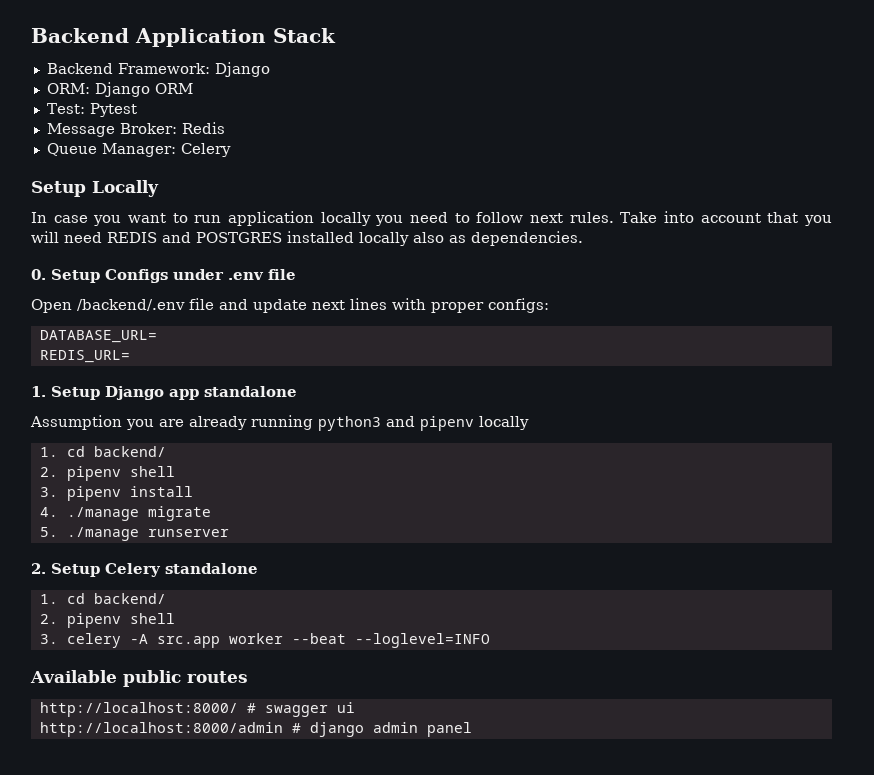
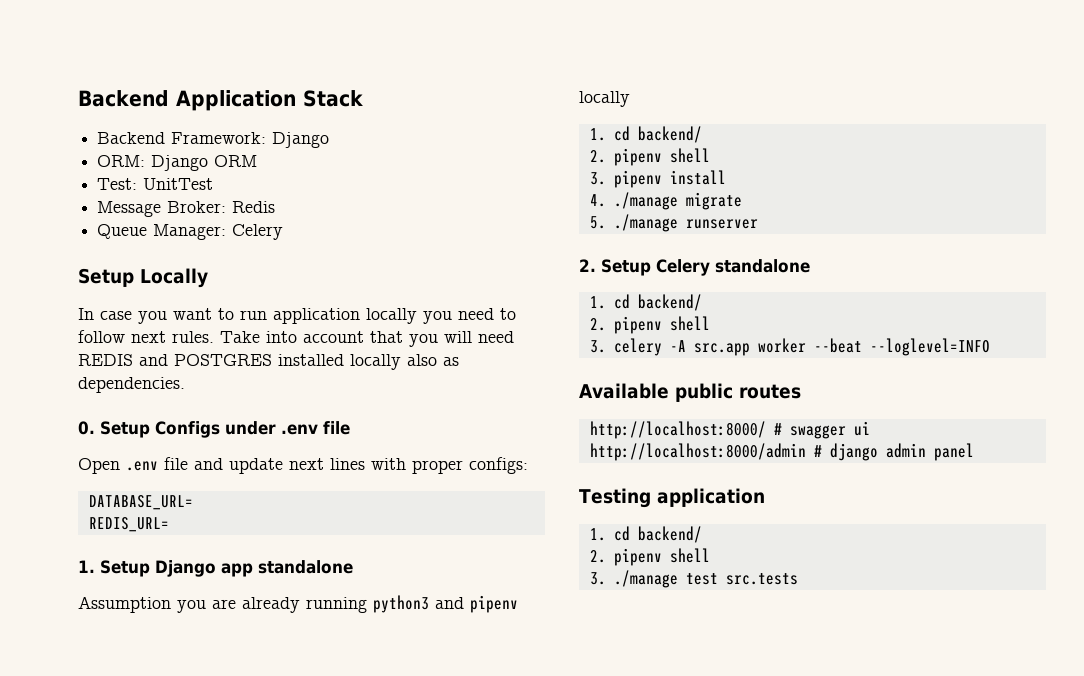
- Test: Pytest
+ Test: UnitTest
- Open /backend/.env file and update next lines with proper configs:
+ Open .env file and update next lines with proper configs:
+ Testing application
+ 1. cd backend/
+ 2. pipenv shell
+ 3. ./manage test src.tests

